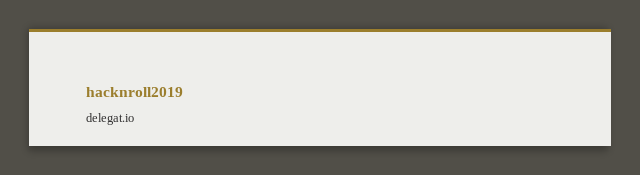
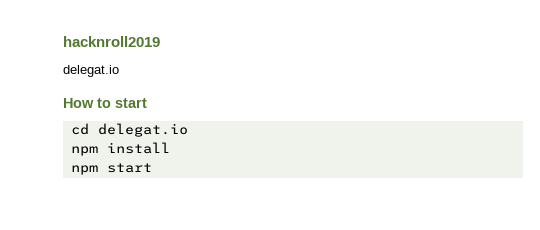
+ How to start
+ cd delegat.io
+ npm install
+ npm start

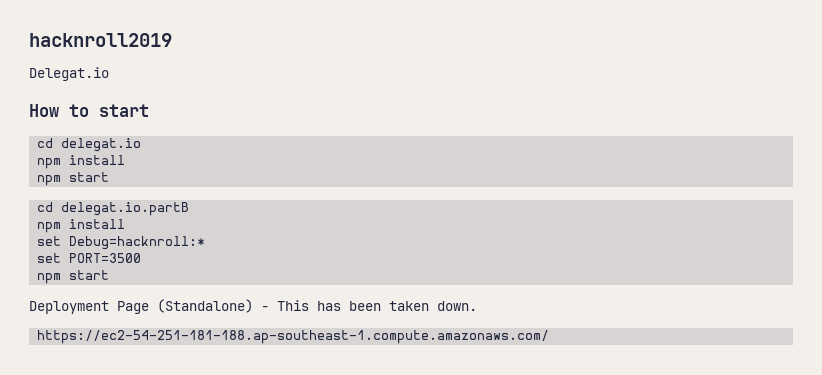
  hacknroll2019
- delegat.io
+ Delegat.io
+ cd delegat.io.partB
+ npm install
+ set Debug=hacknroll:*
+ set PORT=3500
+ npm start
+ Deployment Page (Standalone) - This has been taken down.
+ https://ec2-54-251-181-188.ap-southeast-1.compute.amazonaws.com/

